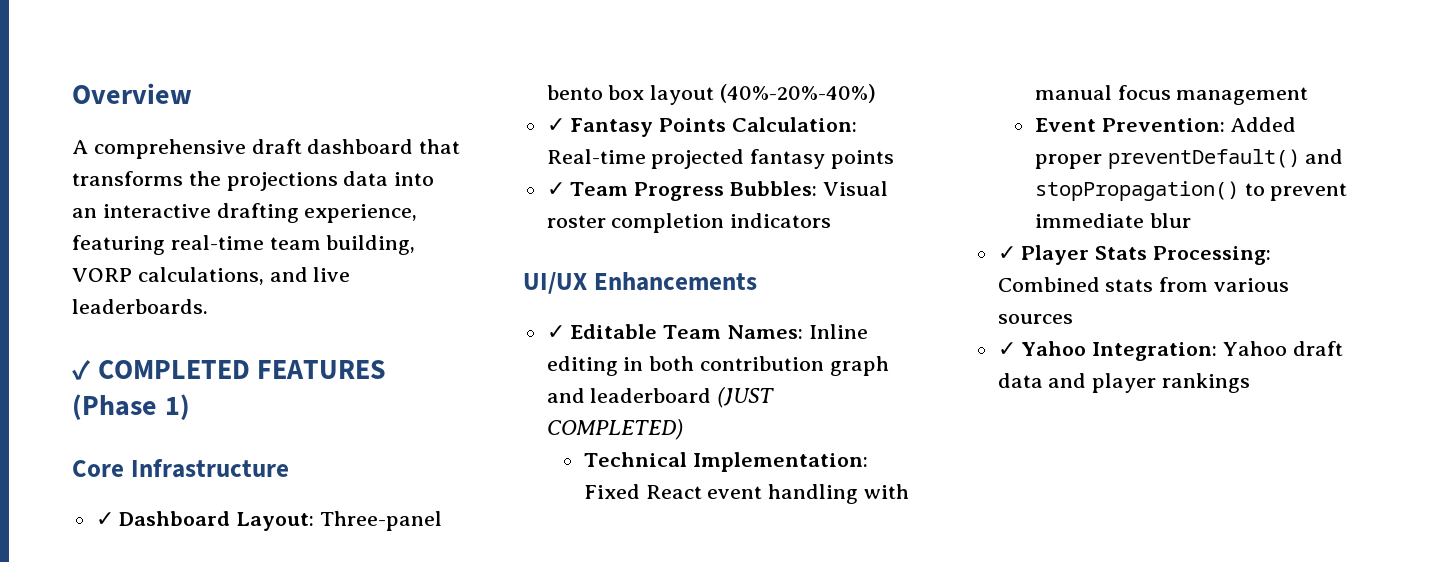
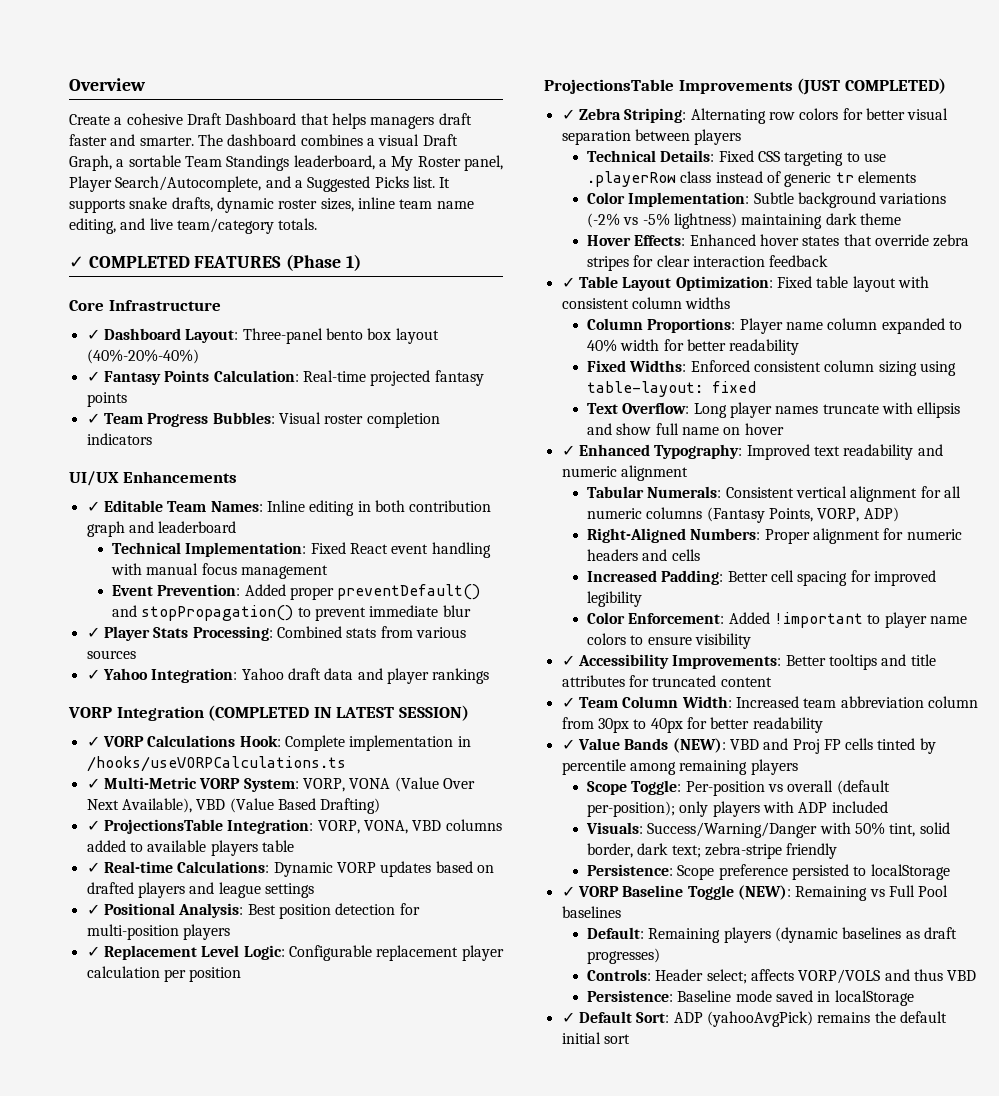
- A comprehensive draft dashboard that transforms the projections data into an interactive drafting experience, featuring real-time team building, VORP calculations, and live leaderboards.
+ Create a cohesive Draft Dashboard that helps managers draft faster and smarter. The dashboard combines a visual Draft Graph, a sortable Team Standings leaderboard, a My Roster panel, Player Search/Autocomplete, and a Suggested Picks list. It supports snake drafts, dynamic roster sizes, inline team name editing, and live team/category totals.
- ✓ Editable Team Names: Inline editing in both contribution graph and leaderboard (JUST COMPLETED)
+ ✓ Editable Team Names: Inline editing in both contribution graph and leaderboard
+ VORP Integration (COMPLETED IN LATEST SESSION)
+ ✓ VORP Calculations Hook: Complete implementation in /hooks/useVORPCalculations.ts
+ ✓ Multi-Metric VORP System: VORP, VONA (Value Over Next Available), VBD (Value Based Drafting)
+ ✓ ProjectionsTable Integration: VORP, VONA, VBD columns added to available players table
+ ✓ Real-time Calculations: Dynamic VORP updates based on drafted players and league settings
+ ✓ Positional Analysis: Best position detection for multi-position players
+ ✓ Replacement Level Logic: Configurable replacement player calculation per position
+ ProjectionsTable Improvements (JUST COMPLETED)
+ ✓ Zebra Striping: Alternating row colors for better visual separation between players
+ Technical Details: Fixed CSS targeting to use .playerRow class instead of generic tr elements
+ Color Implementation: Subtle background variations (-2% vs -5% lightness) maintaining dark theme
+ Hover Effects: Enhanced hover states that override zebra stripes for clear interaction feedback
+ ✓ Table Layout Optimization: Fixed table layout with consistent column widths
+ Column Proportions: Player name column expanded to 40% width for better readability
+ Fixed Widths: Enforced consistent column sizing using table-layout: fixed
+ Text Overflow: Long player names truncate with ellipsis and show full name on hover
+ ✓ Enhanced Typography: Improved text readability and numeric alignment
+ Tabular Numerals: Consistent vertical alignment for all numeric columns (Fantasy Points, VORP, ADP)
+ Right-Aligned Numbers: Proper alignment for numeric headers and cells
+ Increased Padding: Better cell spacing for improved legibility
+ Color Enforcement: Added !important to player name colors to ensure visibility
+ ✓ Accessibility Improvements: Better tooltips and title attributes for truncated content
+ ✓ Team Column Width: Increased team abbreviation column from 30px to 40px for better readability
+ ✓ Value Bands (NEW): VBD and Proj FP cells tinted by percentile among remaining players
+ Scope Toggle: Per-position vs overall (default per-position); only players with ADP included
+ Visuals: Success/Warning/Danger with 50% tint, solid border, dark text; zebra-stripe friendly
+ Persistence: Scope preference persisted to localStorage
+ ✓ VORP Baseline Toggle (NEW): Remaining vs Full Pool baselines
+ Default: Remaining players (dynamic baselines as draft progresses)
+ Controls: Header select; affects VORP/VOLS and thus VBD
+ Persistence: Baseline mode saved in localStorage
+ ✓ Default Sort: ADP (yahooAvgPick) remains the default initial sort

